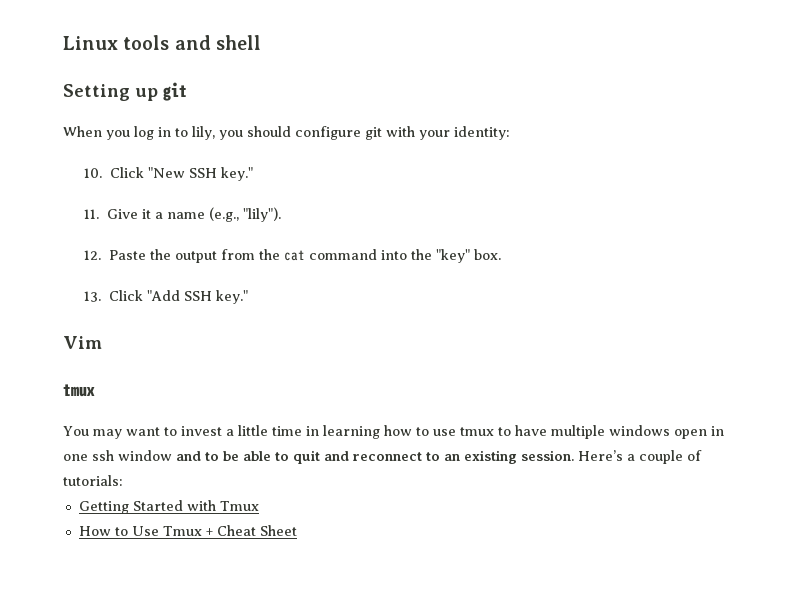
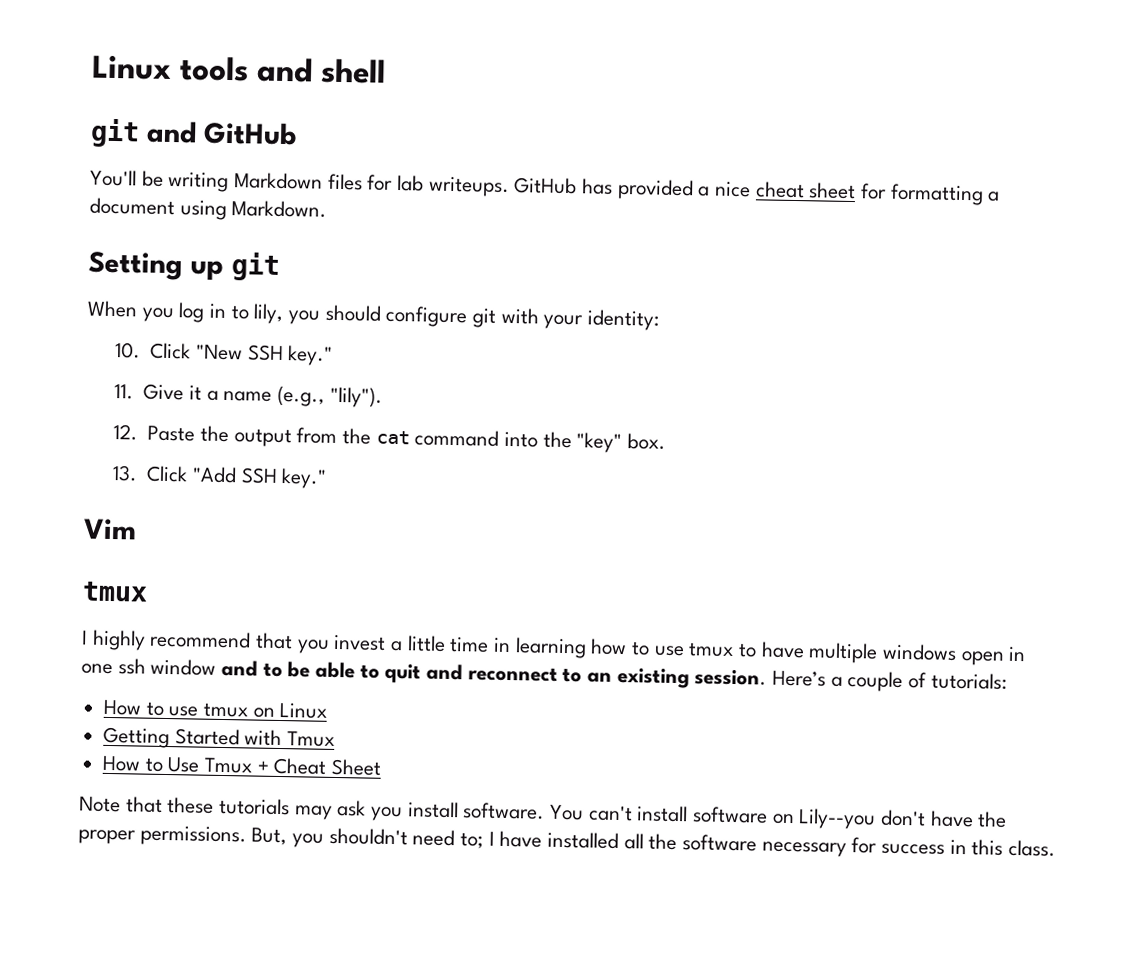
+ git and GitHub
+ You'll be writing Markdown files for lab writeups. GitHub has provided a nice cheat sheet for formatting a document using Markdown.
- You may want to invest a little time in learning how to use tmux to have multiple windows open in one ssh window and to be able to quit and reconnect to an existing session.
+ I highly recommend that you invest a little time in learning how to use tmux to have multiple windows open in one ssh window and to be able to quit and reconnect to an existing session.
+ How to use tmux on Linux
+ Note that these tutorials may ask you install software. You can't install software on Lily--you don't have the proper permissions. But, you shouldn't need to; I have installed all the software necessary for success in this class.

